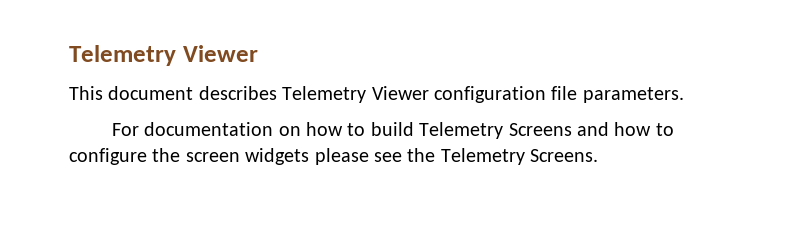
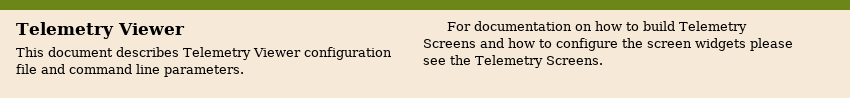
- This document describes Telemetry Viewer configuration file parameters.
+ This document describes Telemetry Viewer configuration file and command line parameters.

